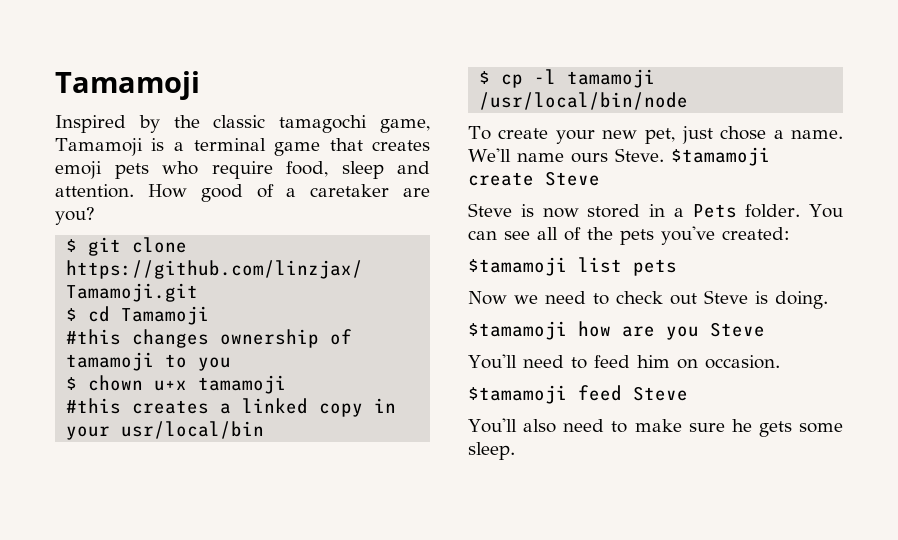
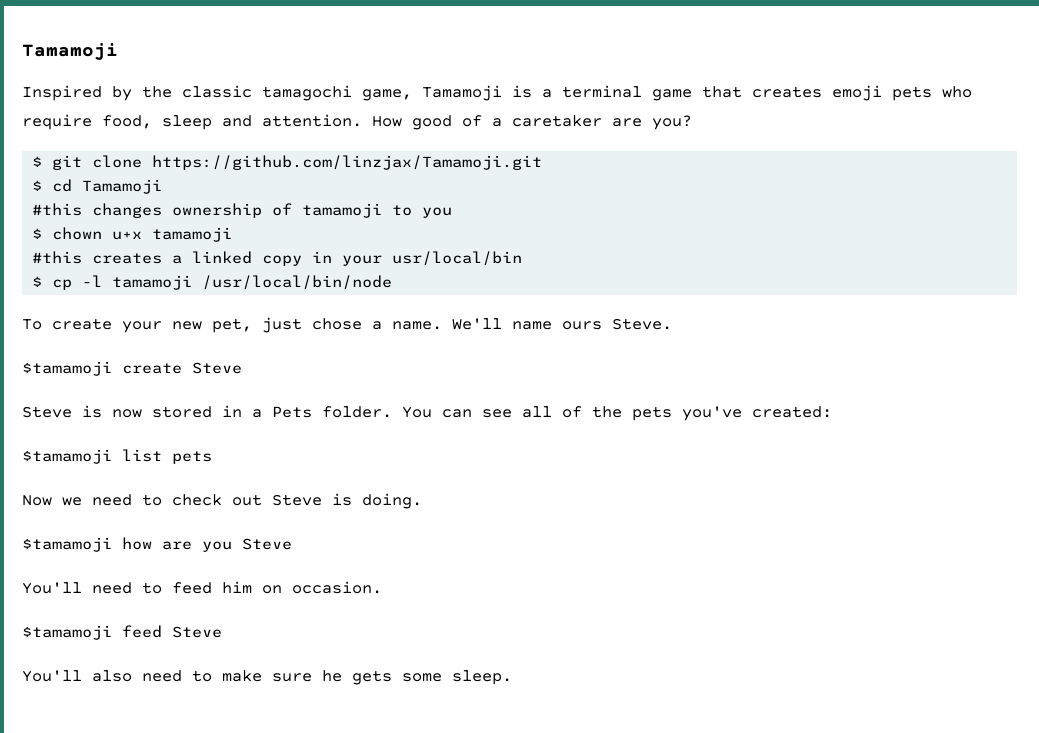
- We'll name ours Steve. $tamamoji create Steve
+ We'll name ours Steve.
+ $tamamoji create Steve

